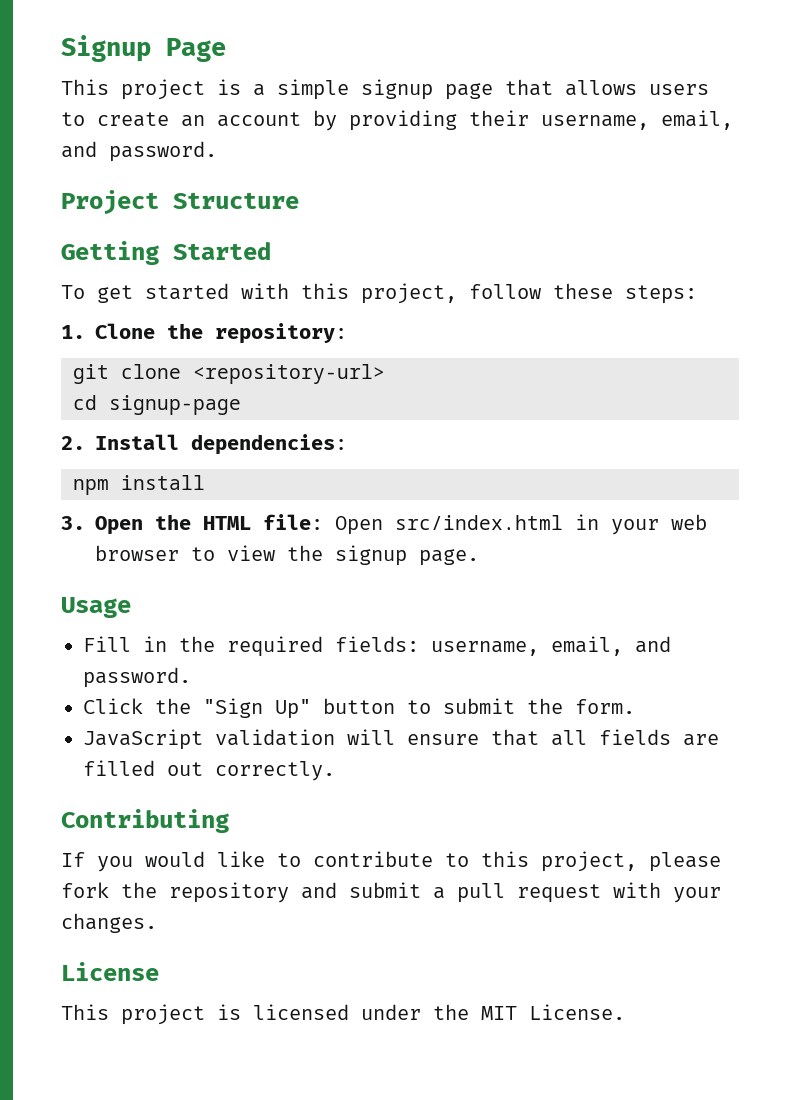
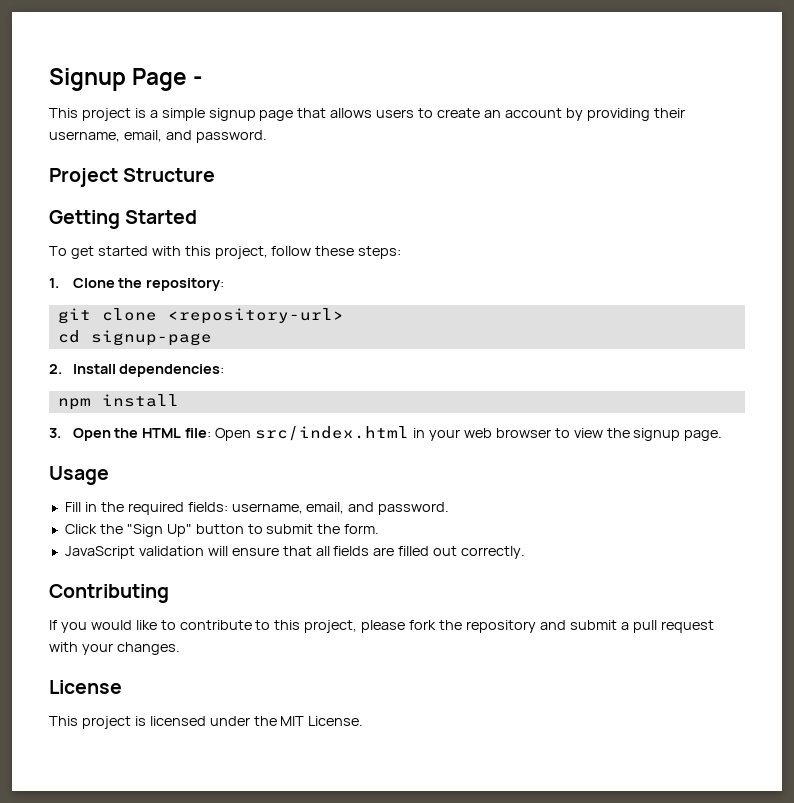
- Signup Page
+ Signup Page -

